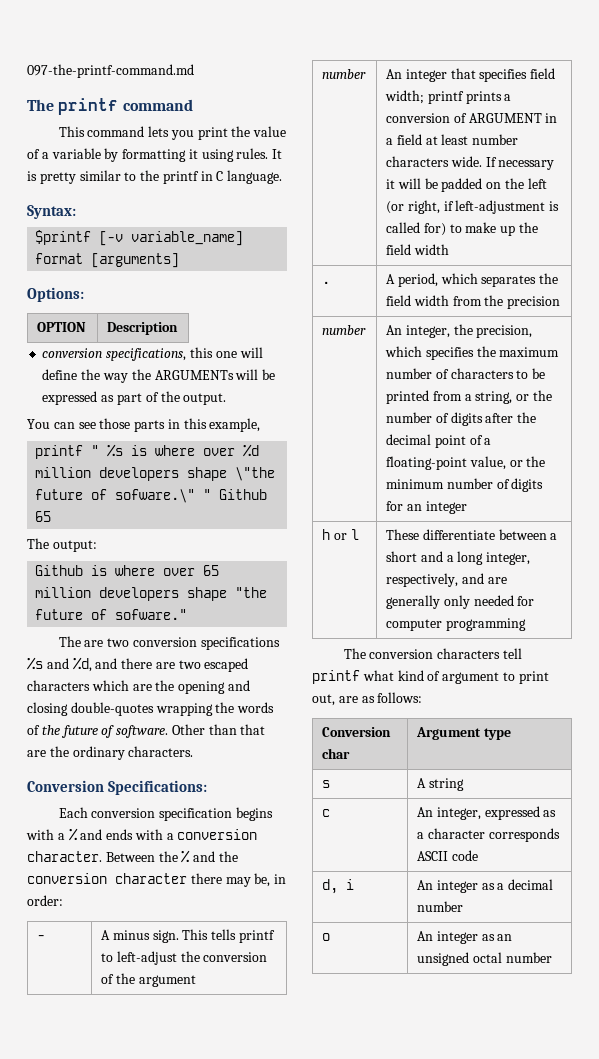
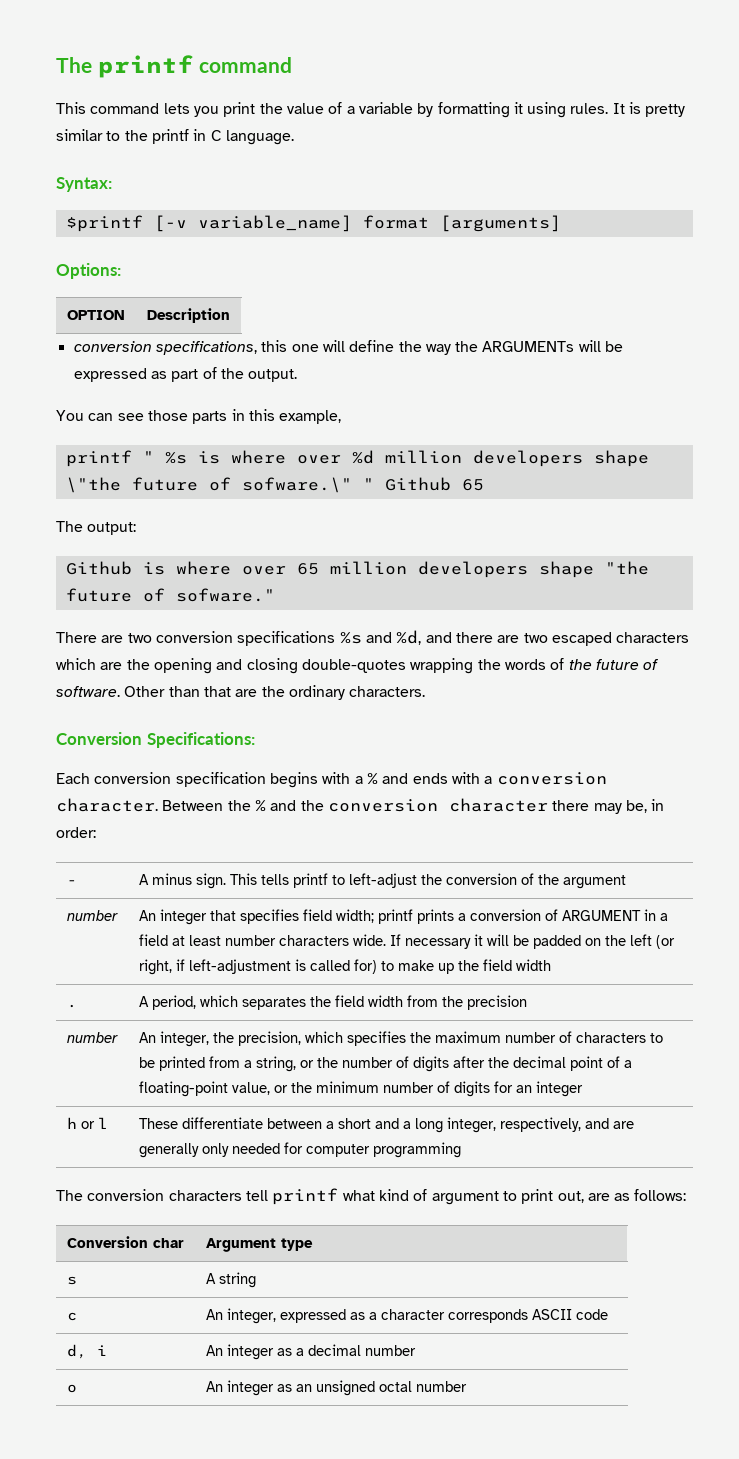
- 097-the-printf-command.md
- The are two conversion specifications %s and %d, and there are two escaped characters which are the opening and closing double-quotes wrapping the words of the future of software.
+ There are two conversion specifications %s and %d, and there are two escaped characters which are the opening and closing double-quotes wrapping the words of the future of software.

